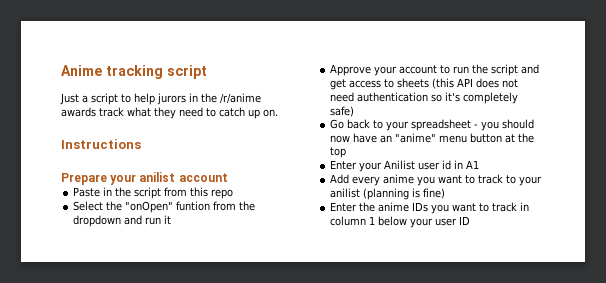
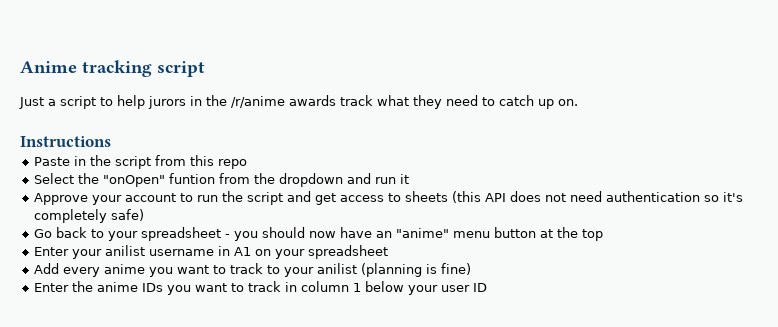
- Prepare your anilist account
- Enter your Anilist user id in A1
+ Enter your anilist username in A1 on your spreadsheet

